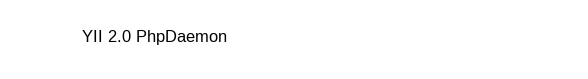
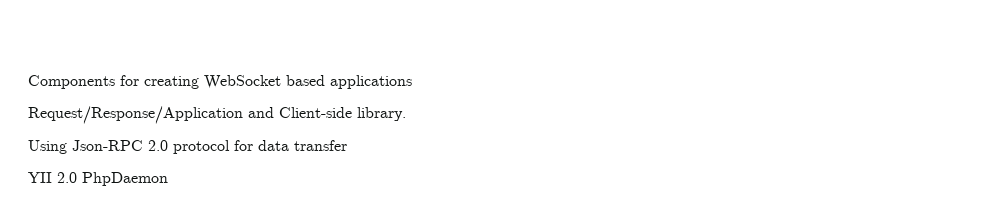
+ Components for creating WebSocket based applications
+ Request/Response/Application and Client-side library.
+ Using Json-RPC 2.0 protocol for data transfer

